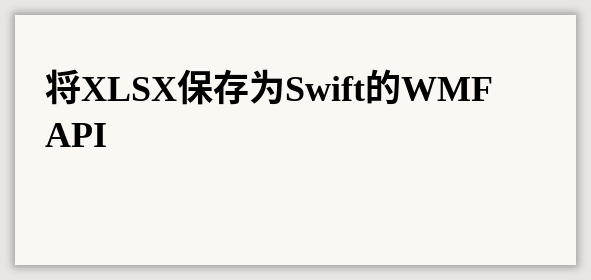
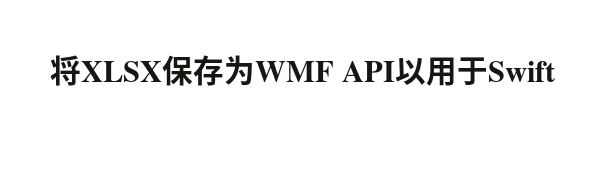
- 将XLSX保存为Swift的WMF API
+ 将XLSX保存为WMF API以用于Swift

